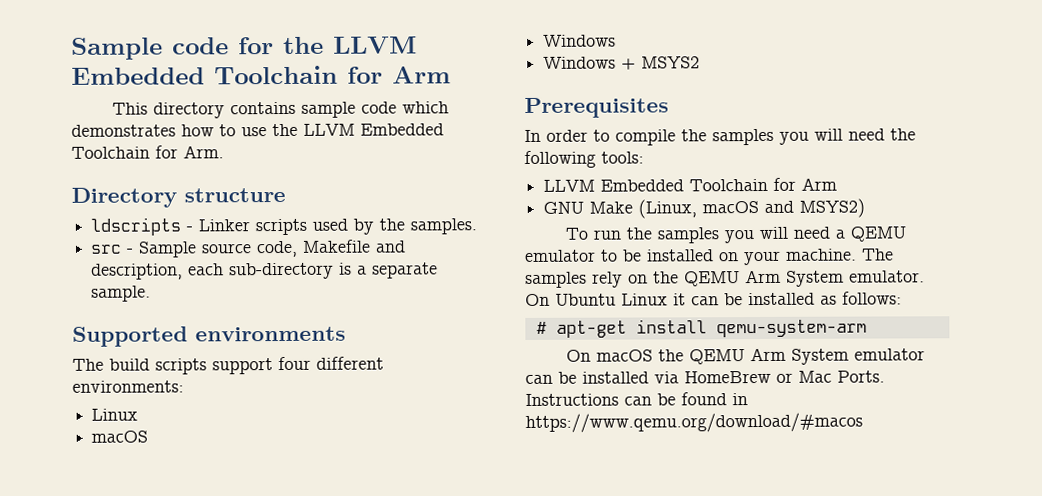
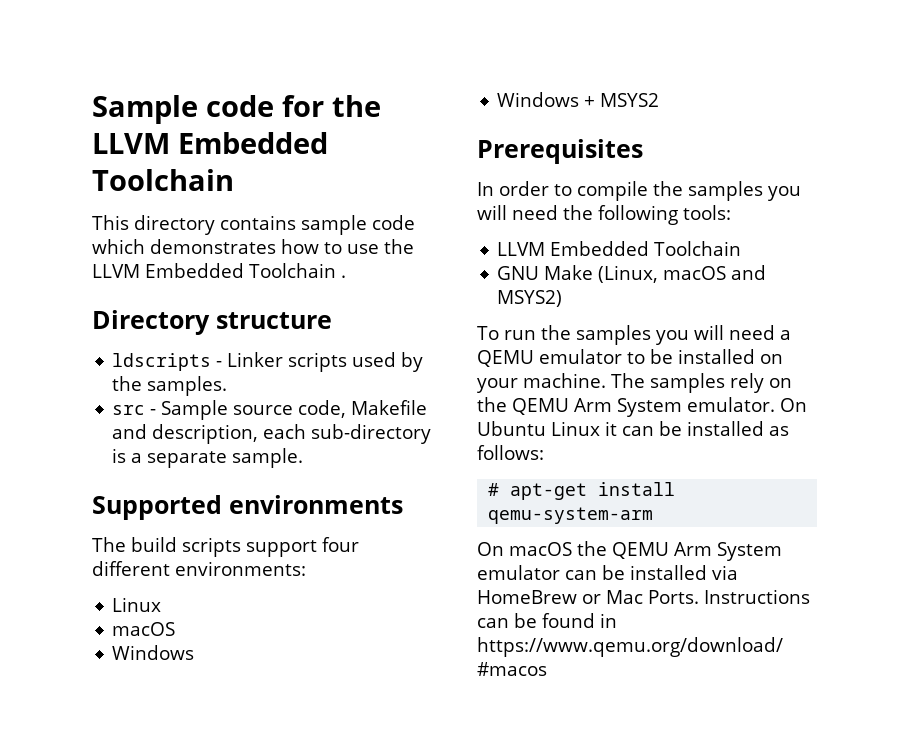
- Sample code for the LLVM Embedded Toolchain for Arm
+ Sample code for the LLVM Embedded Toolchain
- This directory contains sample code which demonstrates how to use the LLVM Embedded Toolchain for Arm.
+ This directory contains sample code which demonstrates how to use the LLVM Embedded Toolchain .
  In order to compile the samples you will need the following tools:
- LLVM Embedded Toolchain for Arm
+ LLVM Embedded Toolchain

